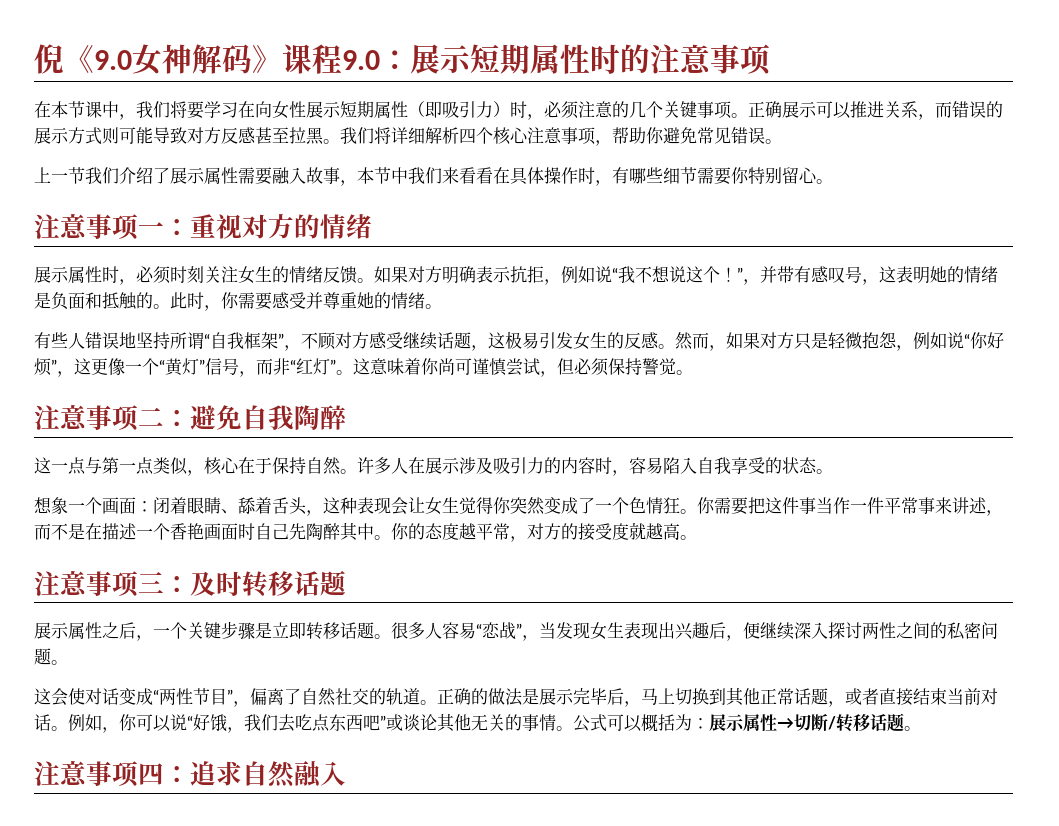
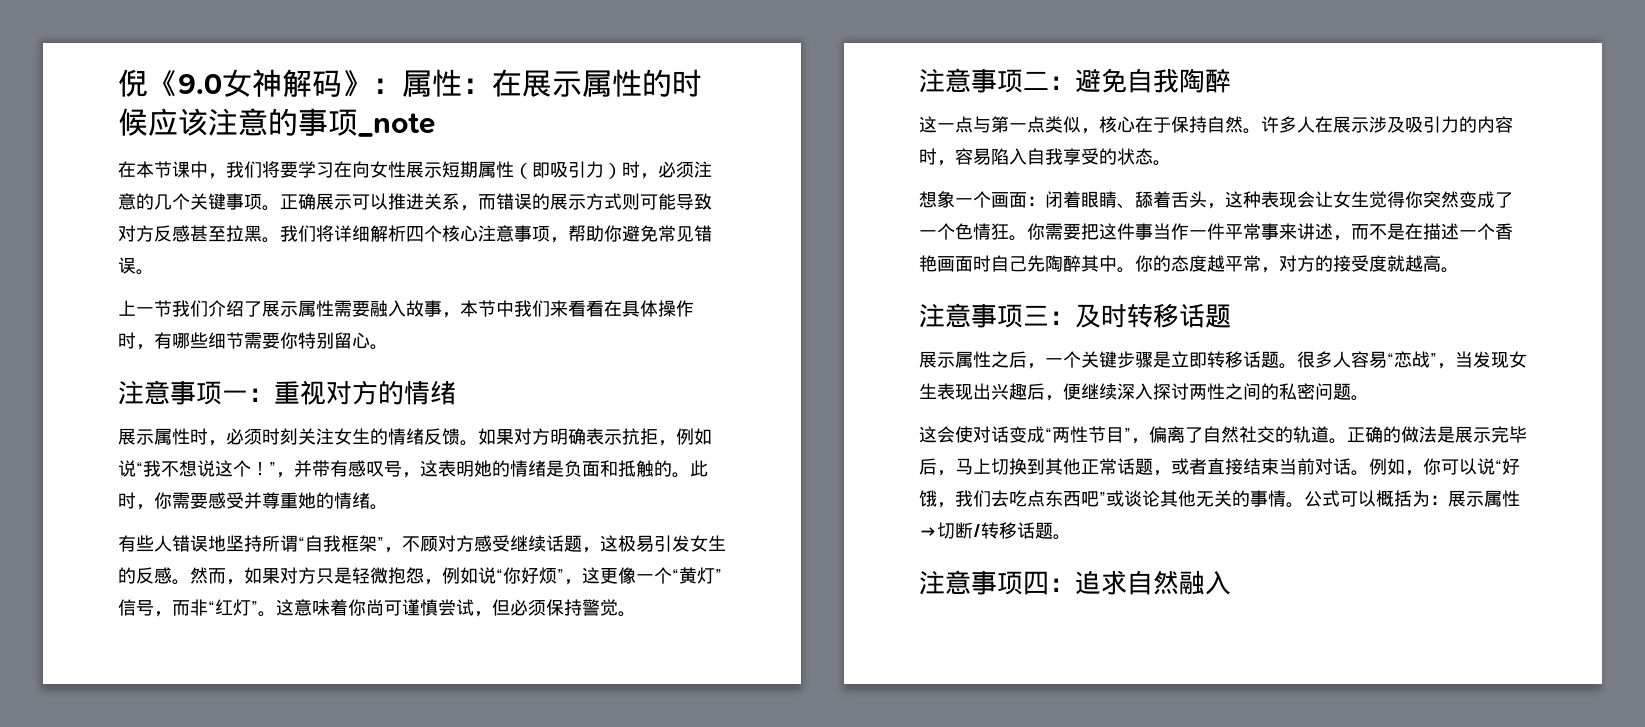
- 倪《9.0女神解码》课程9.0：展示短期属性时的注意事项
+ 倪《9.0女神解码》：属性：在展示属性的时候应该注意的事项_note

